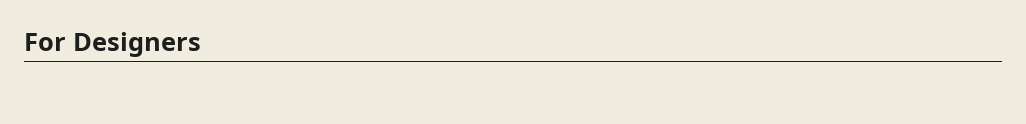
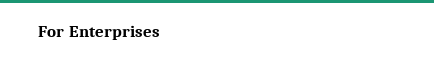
- For Designers
+ For Enterprises

